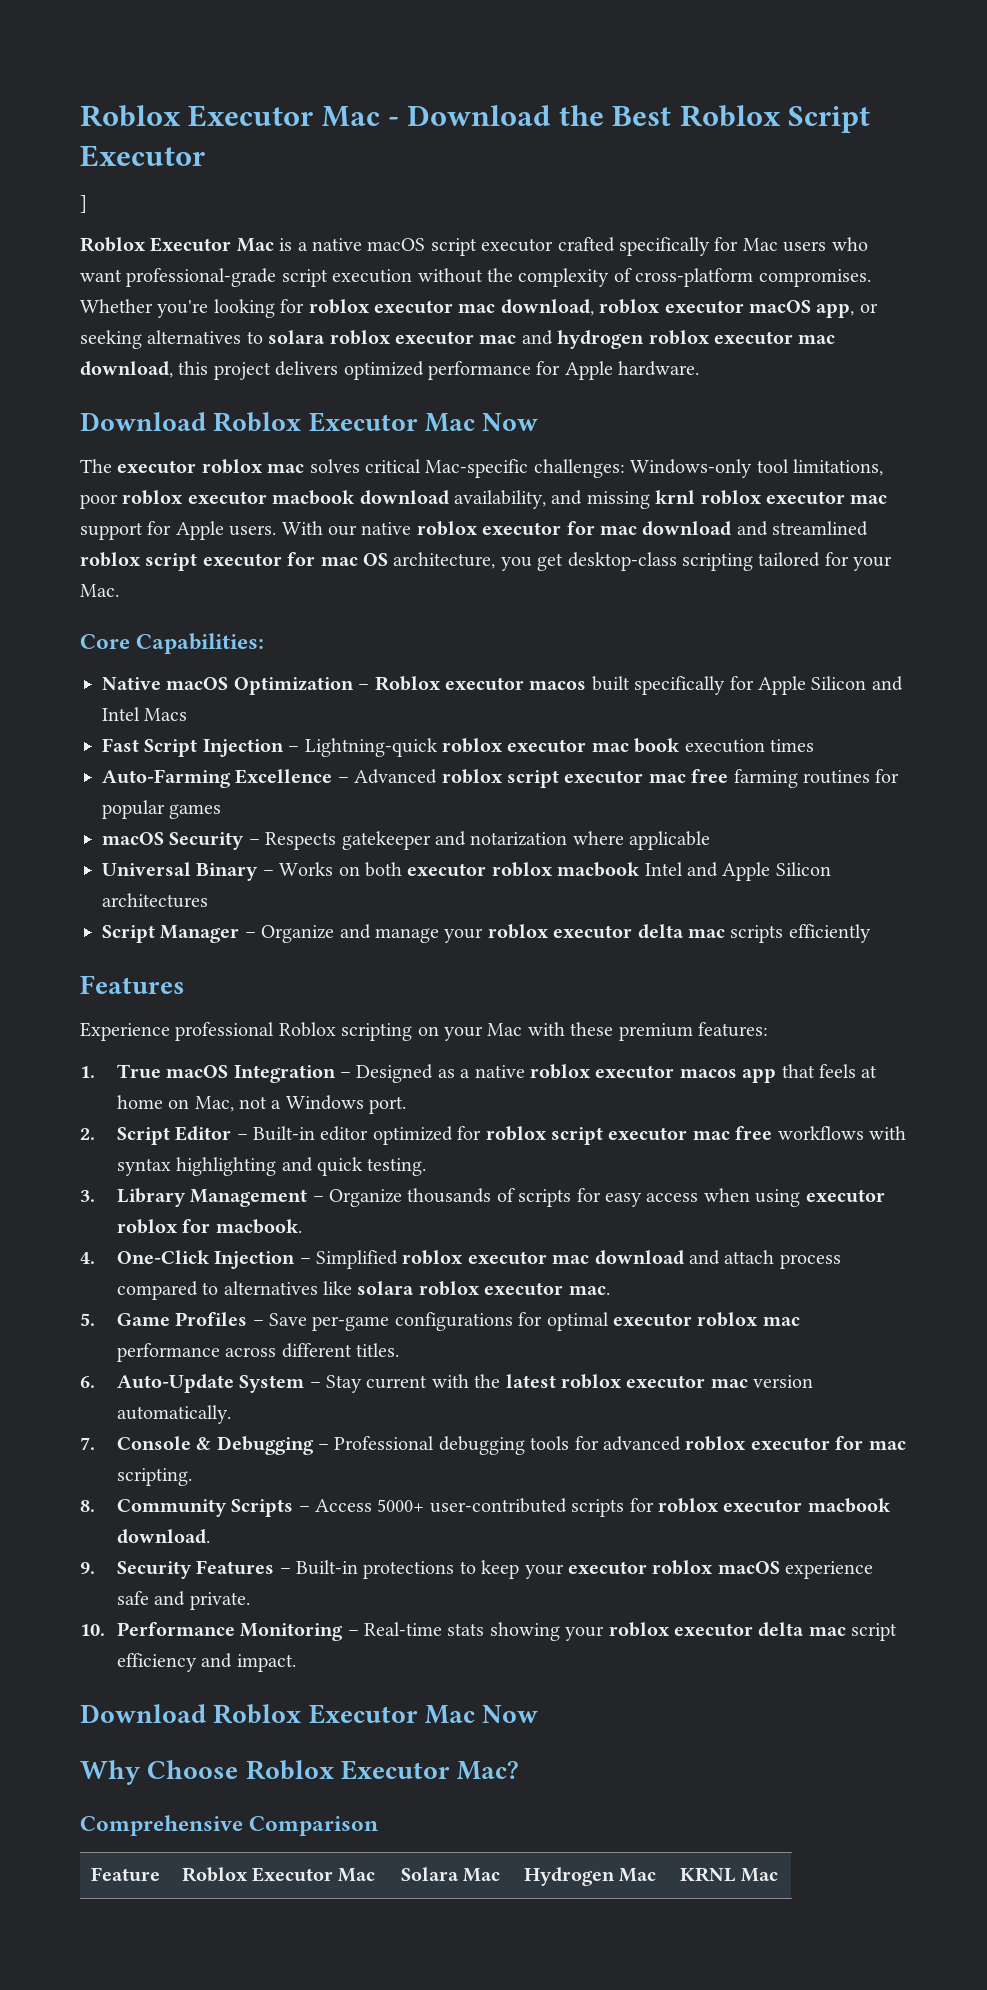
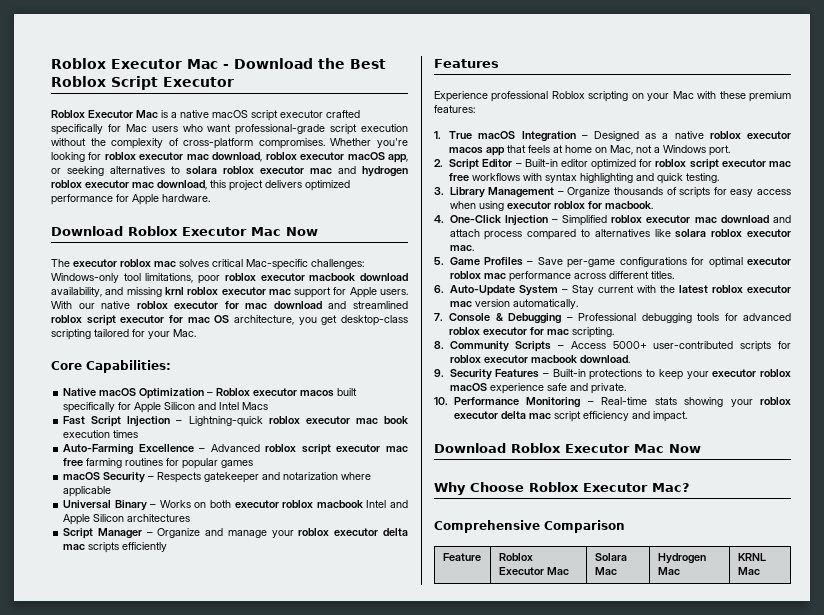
- ]

